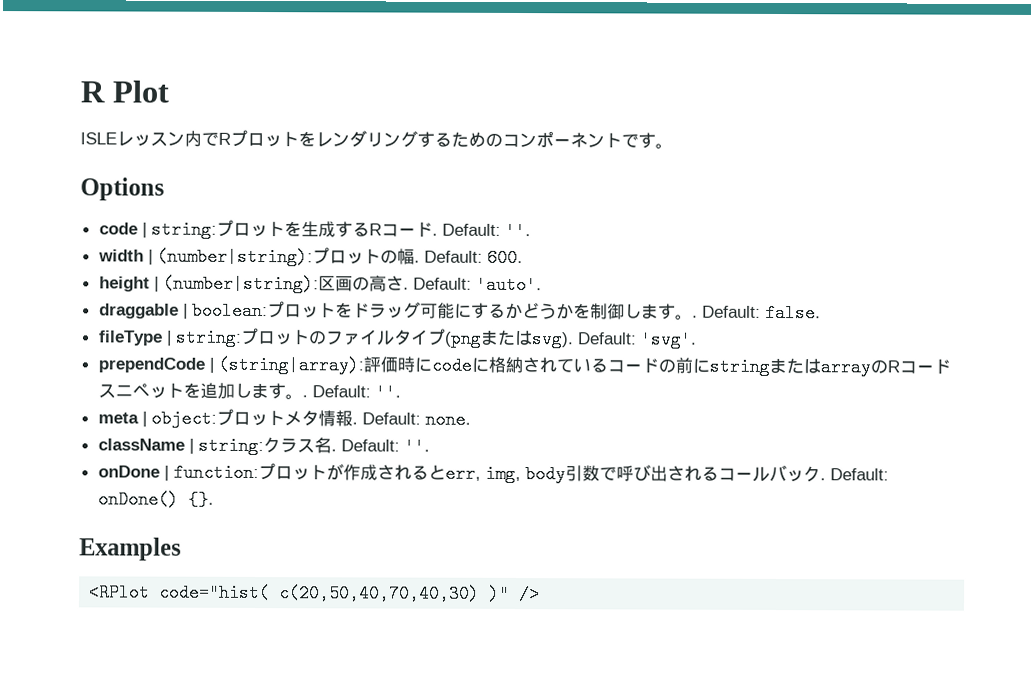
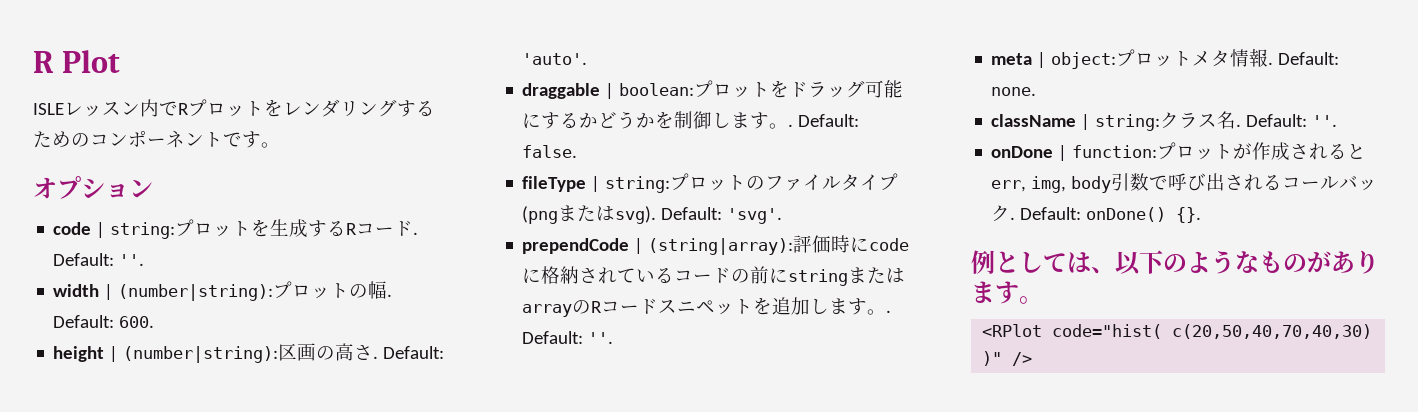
- Options
+ オプション
- Examples
+ 例としては、以下のようなものがあります。

